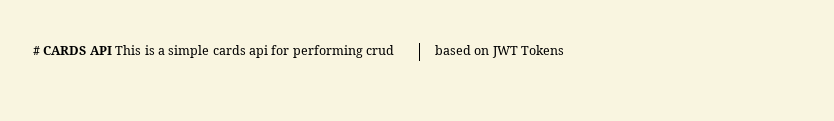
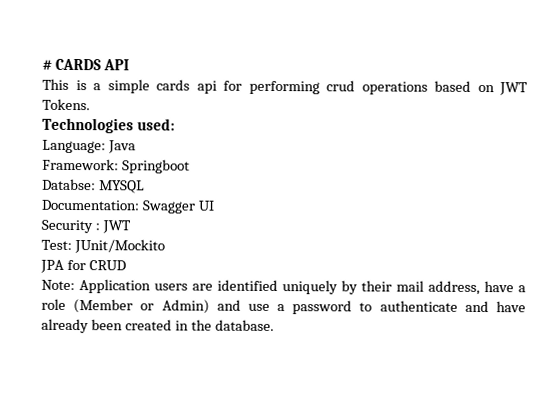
- # CARDS API This is a simple cards api for performing crud based on JWT Tokens
+ # CARDS API
+ This is a simple cards api for performing crud operations based on JWT Tokens.
+ Technologies used:
+ Language: Java
+ Framework: Springboot
+ Databse: MYSQL
+ Documentation: Swagger UI
+ Security : JWT
+ Test: JUnit/Mockito
+ JPA for CRUD
+ Note: Application users are identified uniquely by their mail address, have a role (Member or Admin) and use a password to authenticate and have already been created in the database.

